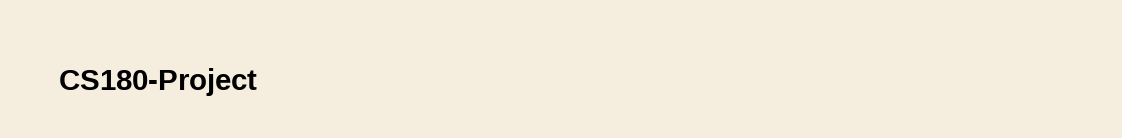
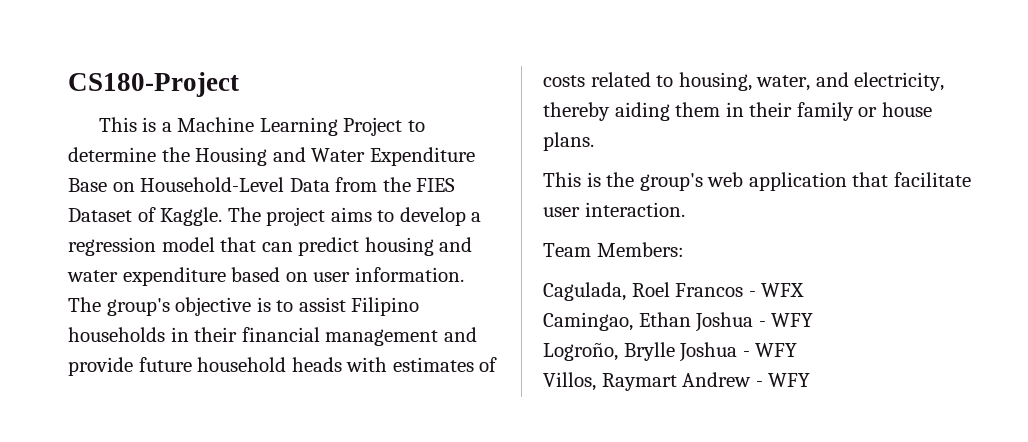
+ This is a Machine Learning Project to determine the Housing and Water Expenditure Base on Household-Level Data from the FIES Dataset of Kaggle. The project aims to develop a regression model that can predict housing and water expenditure based on user information. The group's objective is to assist Filipino households in their financial management and provide future household heads with estimates of costs related to housing, water, and electricity, thereby aiding them in their family or house plans.
+ This is the group's web application that facilitate user interaction.
+ Team Members:
+ Cagulada, Roel Francos - WFX
+ Camingao, Ethan Joshua - WFY
+ Logroño, Brylle Joshua - WFY
+ Villos, Raymart Andrew - WFY

